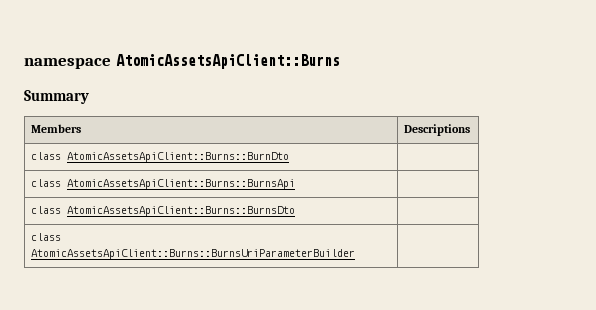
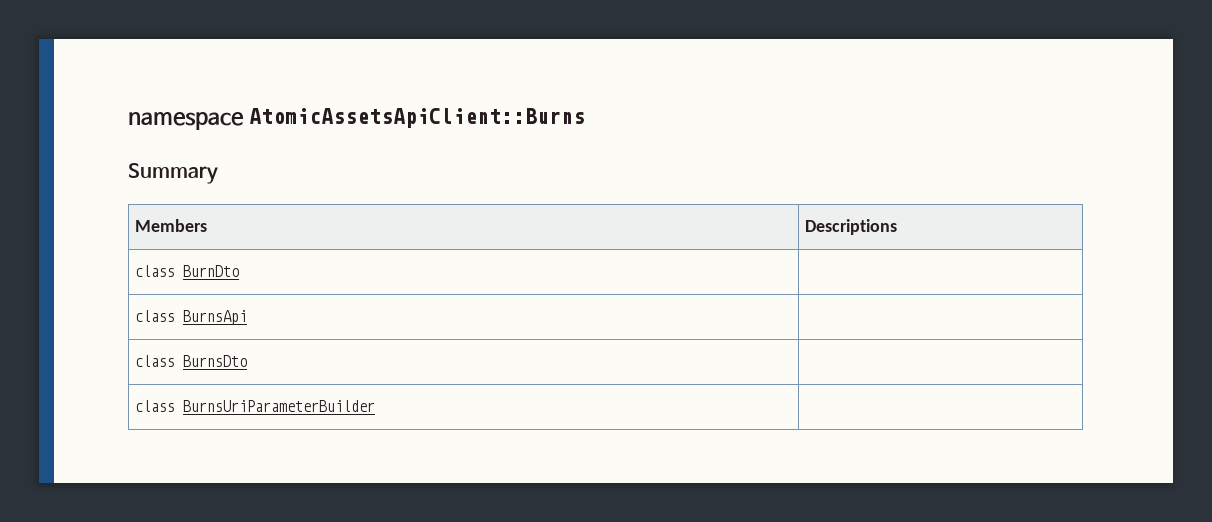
- class AtomicAssetsApiClient::Burns::BurnDto |
- class AtomicAssetsApiClient::Burns::BurnsApi |
- class AtomicAssetsApiClient::Burns::BurnsDto |
- class AtomicAssetsApiClient::Burns::BurnsUriParameterBuilder |
+ class BurnDto |
+ class BurnsApi |
+ class BurnsDto |
+ class BurnsUriParameterBuilder |

